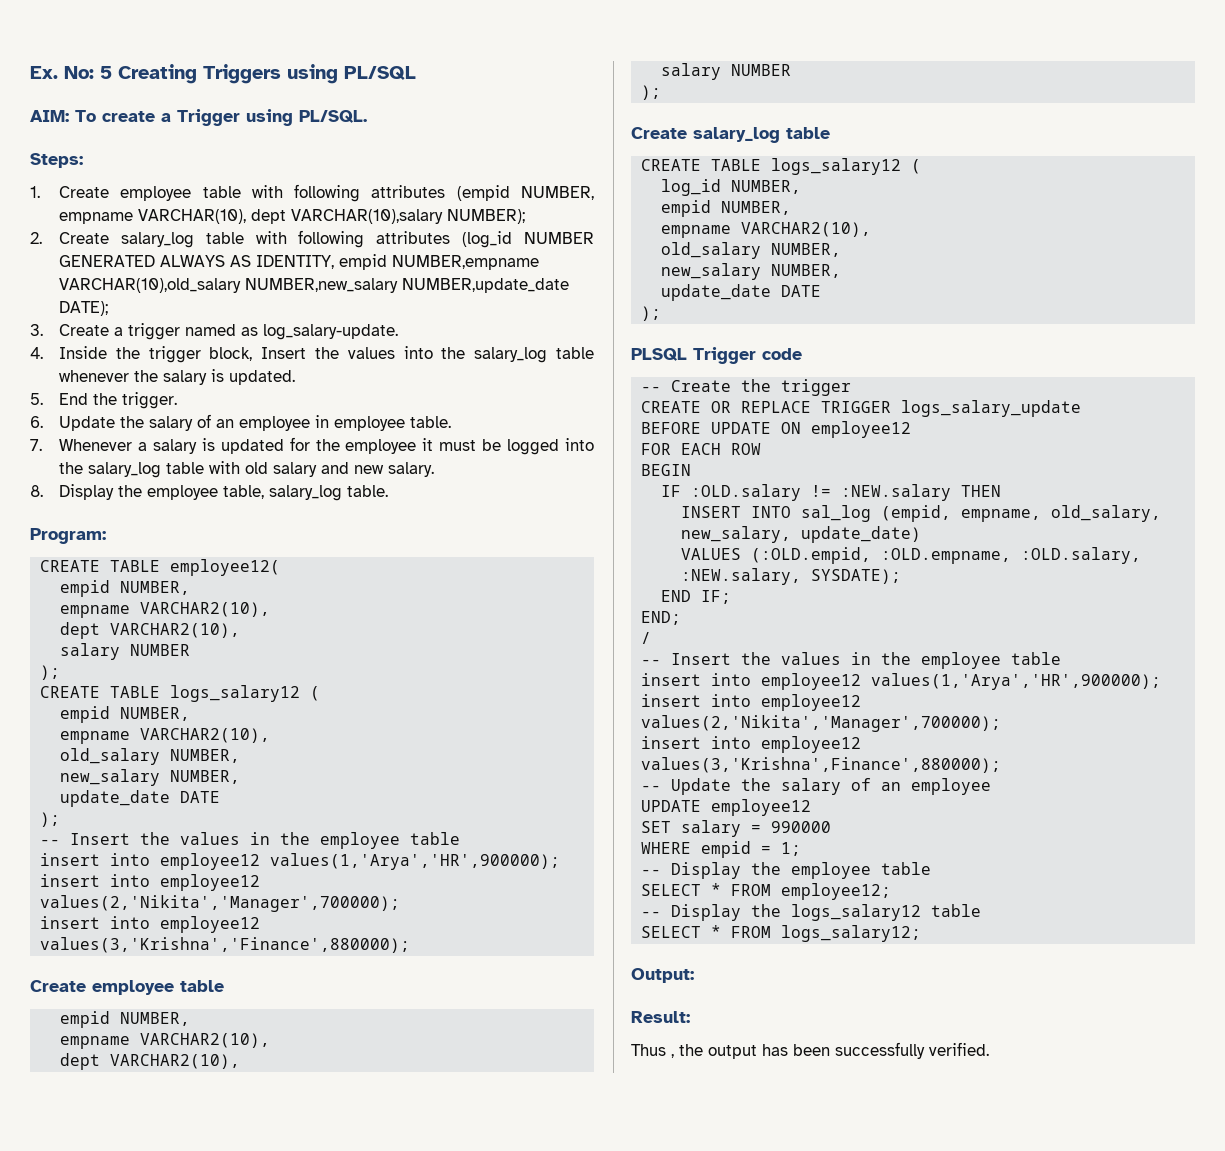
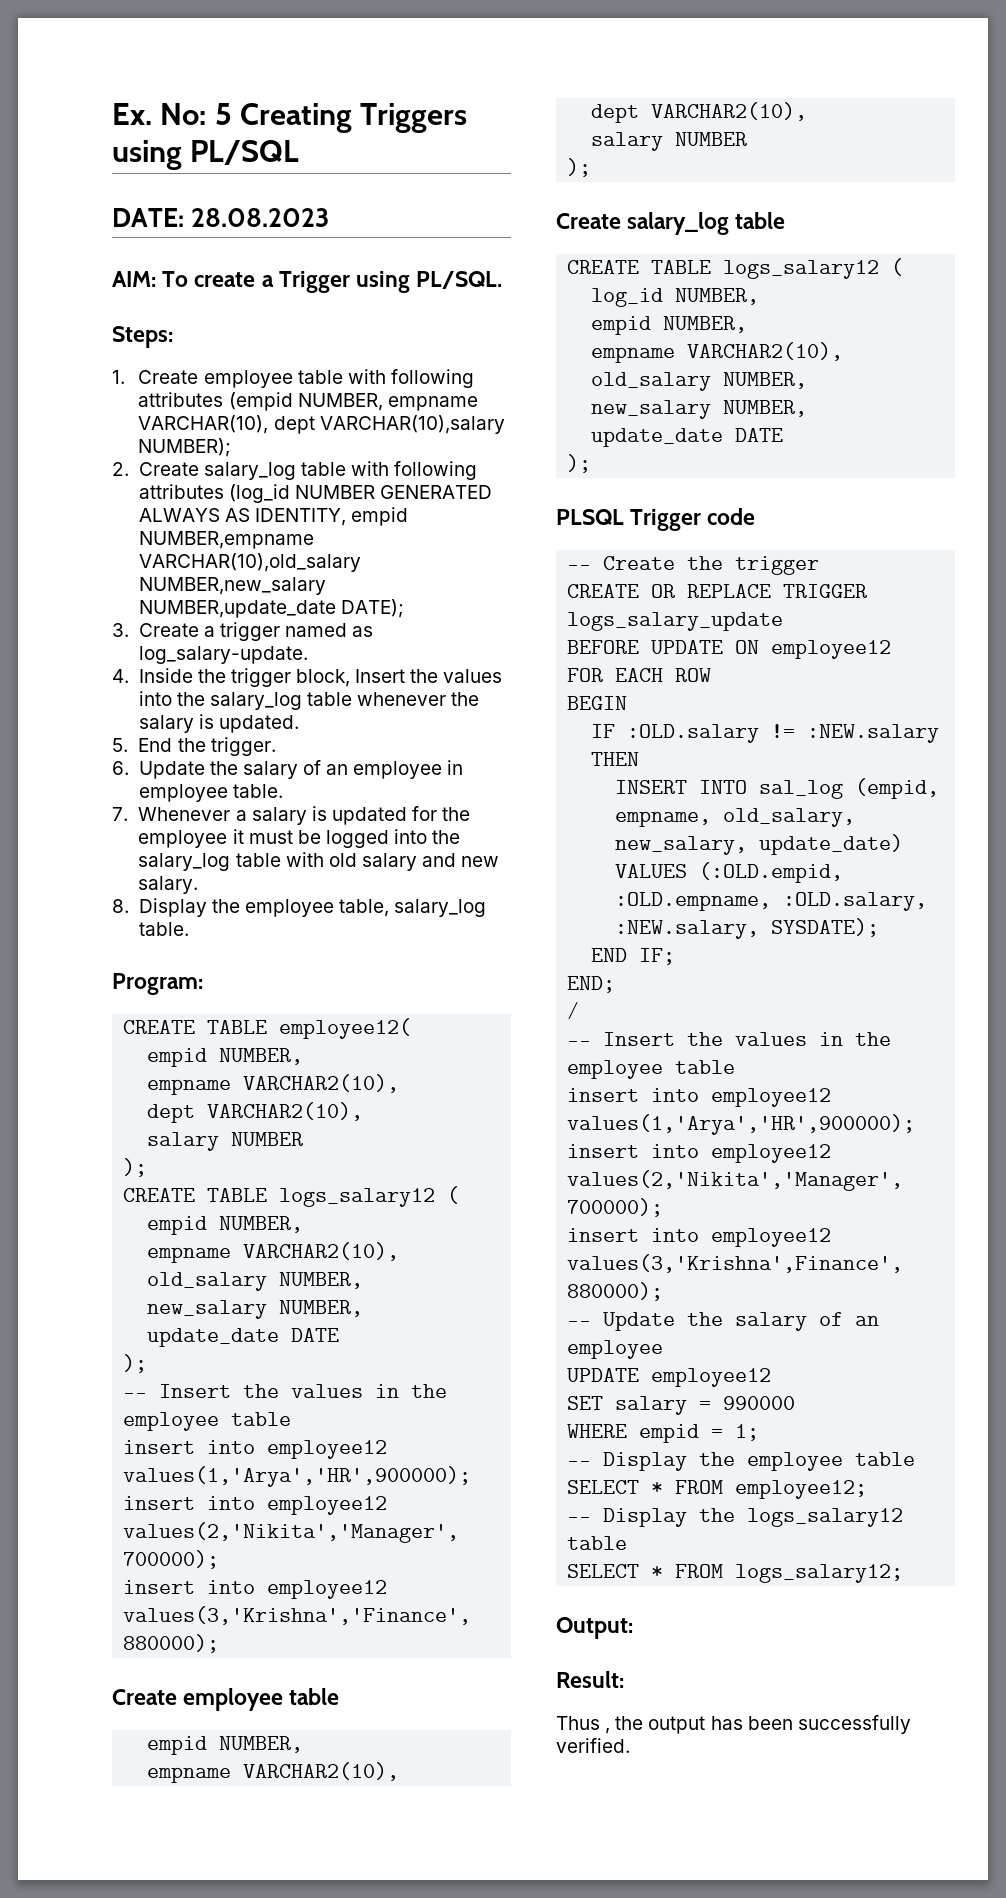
+ DATE: 28.08.2023

